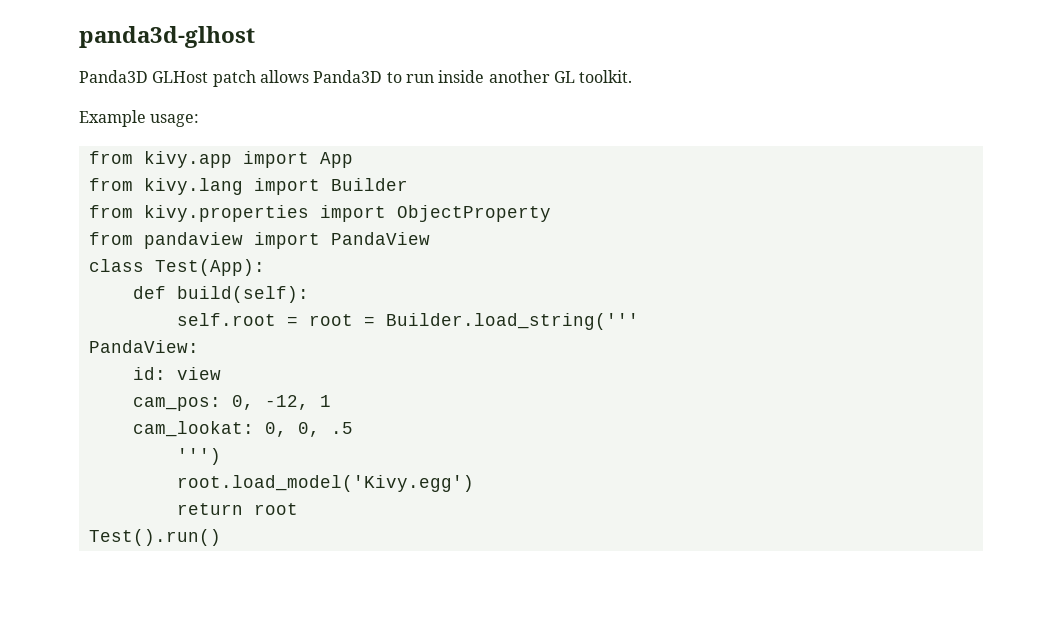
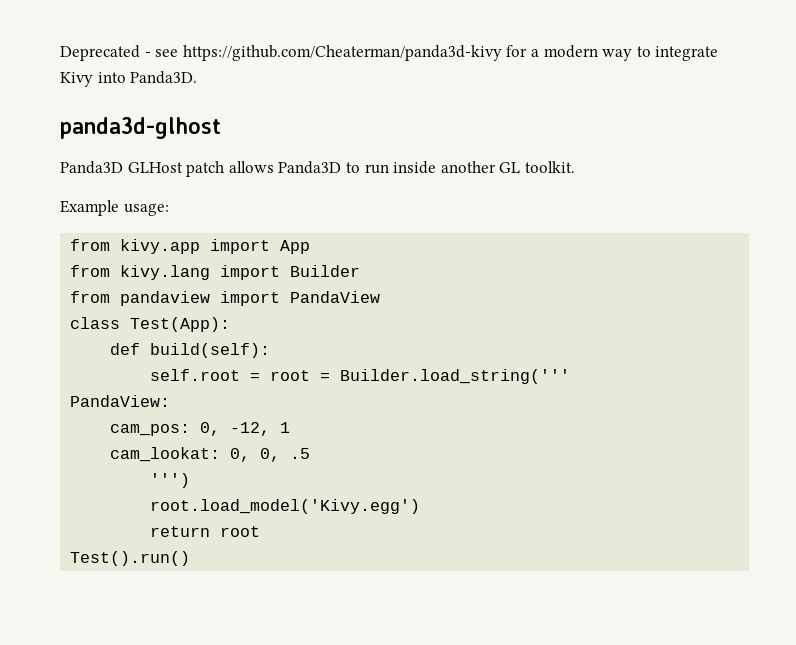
+ Deprecated - see https://github.com/Cheaterman/panda3d-kivy for a modern way to integrate Kivy into Panda3D.
- from kivy.properties import ObjectProperty
- id: view

